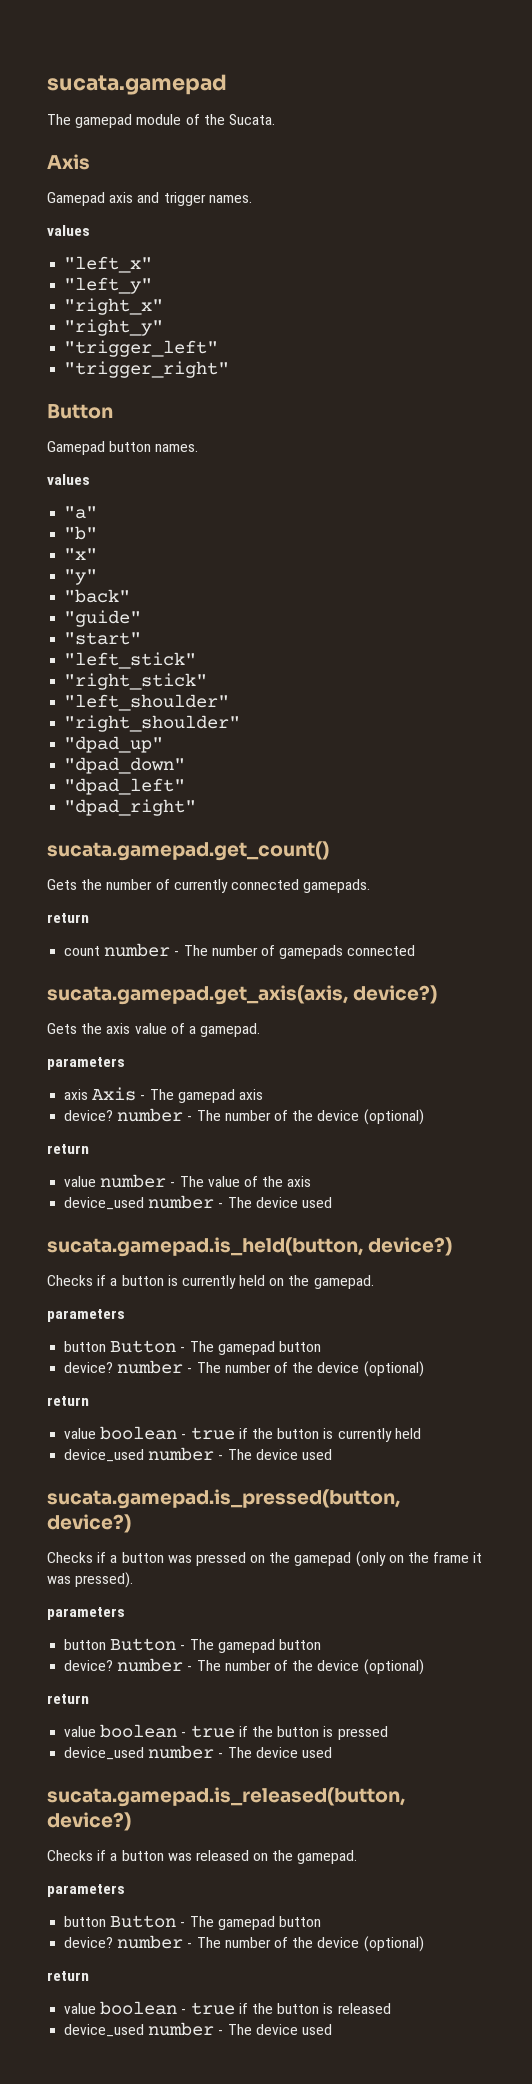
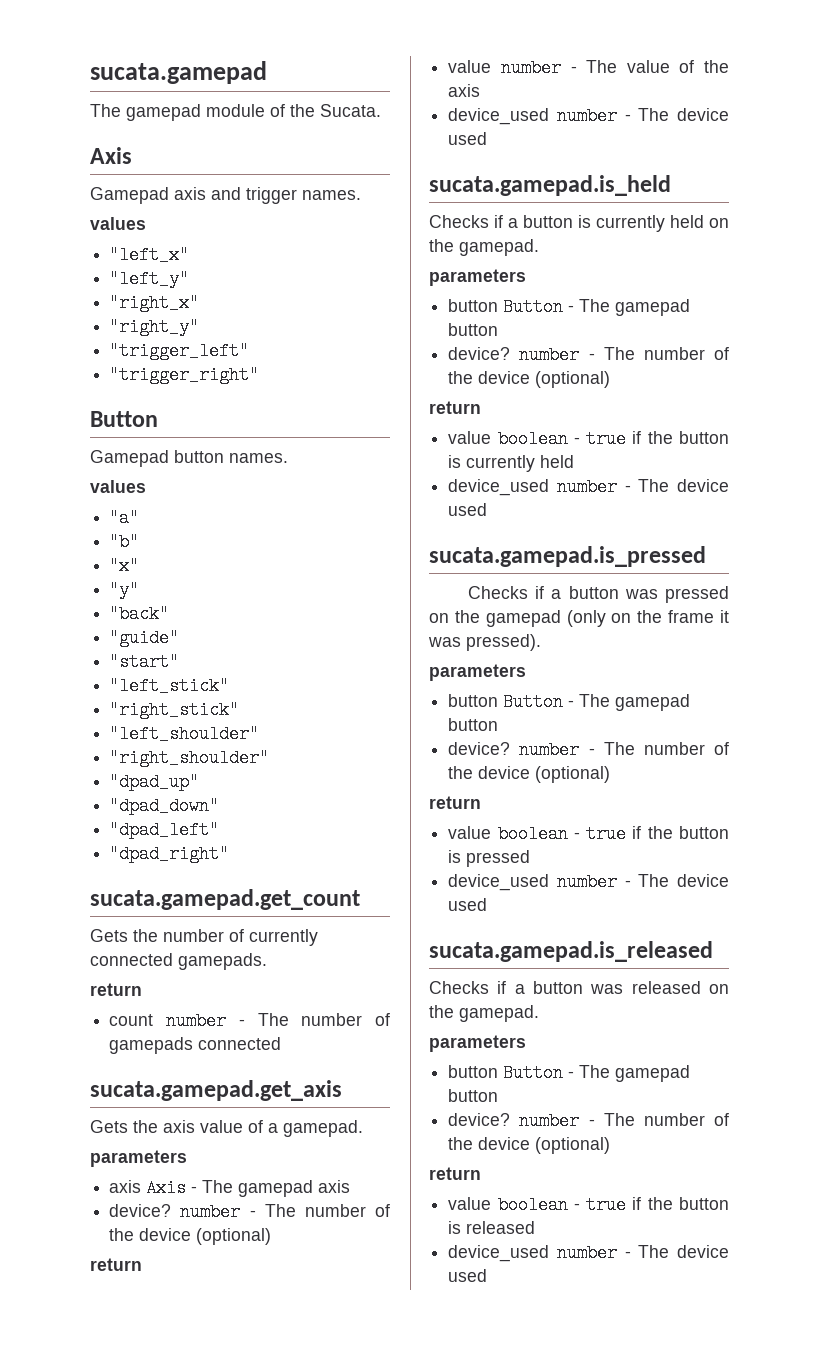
- sucata.gamepad.get_count()
+ sucata.gamepad.get_count
- sucata.gamepad.get_axis(axis, device?)
+ sucata.gamepad.get_axis
- sucata.gamepad.is_held(button, device?)
+ sucata.gamepad.is_held
- sucata.gamepad.is_pressed(button, device?)
+ sucata.gamepad.is_pressed
- sucata.gamepad.is_released(button, device?)
+ sucata.gamepad.is_released

